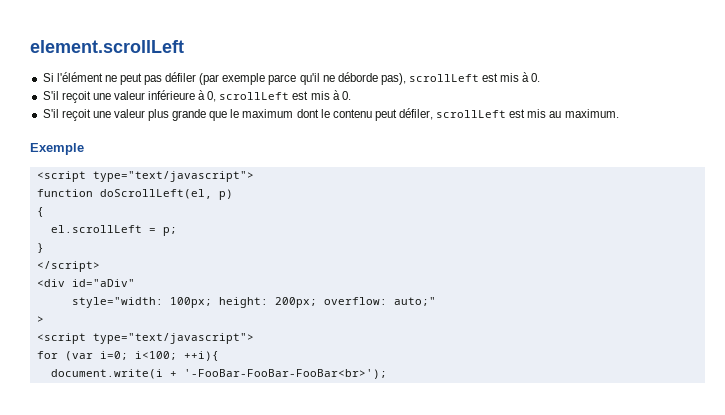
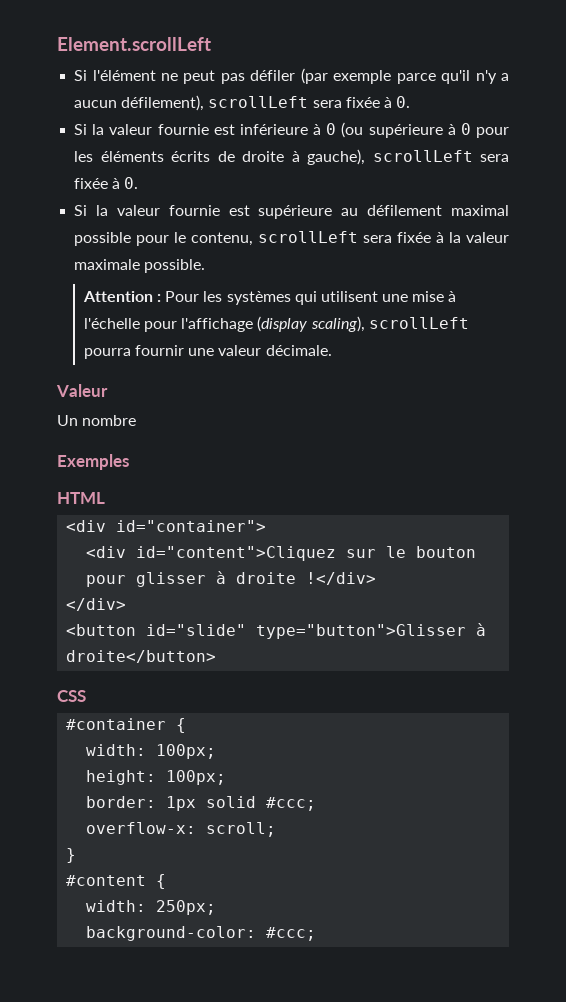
- element.scrollLeft
+ Element.scrollLeft
- Si l'élément ne peut pas défiler (par exemple parce qu'il ne déborde pas), scrollLeft est mis à 0.
- S'il reçoit une valeur inférieure à 0, scrollLeft est mis à 0.
- S'il reçoit une valeur plus grande que le maximum dont le contenu peut défiler, scrollLeft est mis au maximum.
- Exemple
- <script type="text/javascript">
- function doScrollLeft(el, p)
- {
- el.scrollLeft = p;
+ Si l'élément ne peut pas défiler (par exemple parce qu'il n'y a aucun défilement), scrollLeft sera fixée à 0.
+ Si la valeur fournie est inférieure à 0 (ou supérieure à 0 pour les éléments écrits de droite à gauche), scrollLeft sera fixée à 0.
+ Si la valeur fournie est supérieure au défilement maximal possible pour le contenu, scrollLeft sera fixée à la valeur maximale possible.
+ Attention : Pour les systèmes qui utilisent une mise à l'échelle pour l'affichage (display scaling), scrollLeft pourra fournir une valeur décimale.
+ Valeur
+ Un nombre
+ Exemples
+ HTML
+ <div id="container">
+ <div id="content">Cliquez sur le bouton pour glisser à droite !</div>
+ </div>
+ <button id="slide" type="button">Glisser à droite</button>
+ CSS
+ #container {
+ width: 100px;
+ height: 100px;
+ border: 1px solid #ccc;
+ overflow-x: scroll;
  }
- </script>
- <div id="aDiv"
- style="width: 100px; height: 200px; overflow: auto;"
- >
- <script type="text/javascript">
- for (var i=0; i<100; ++i){
- document.write(i + '-FooBar-FooBar-FooBar<br>');
+ #content {
+ width: 250px;
+ background-color: #ccc;

